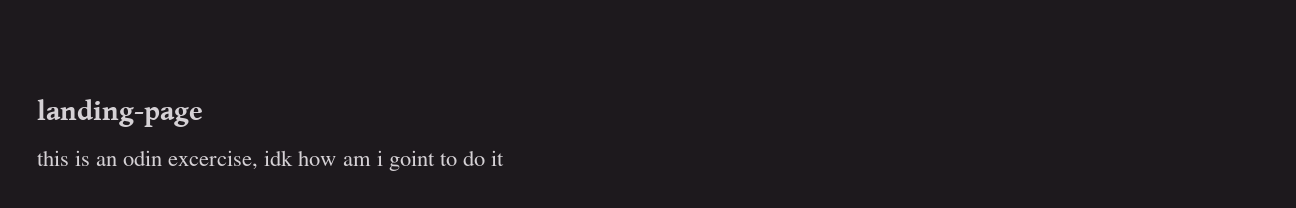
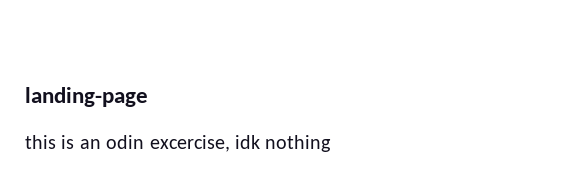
- this is an odin excercise, idk how am i goint to do it
+ this is an odin excercise, idk nothing

